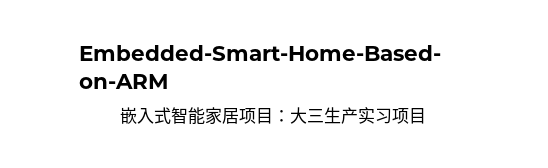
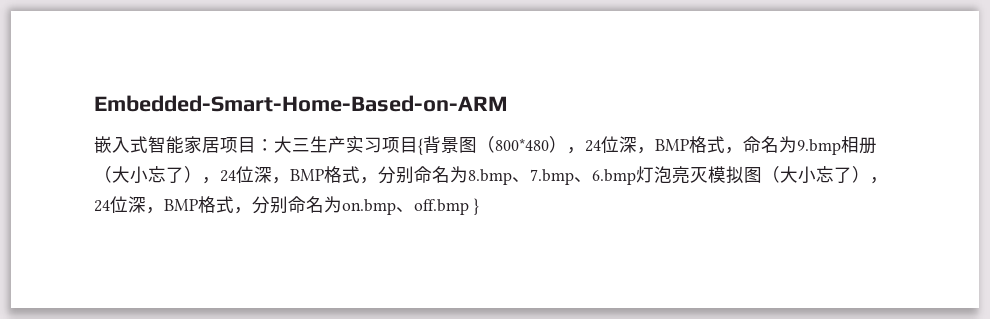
- 嵌入式智能家居项目：大三生产实习项目
+ 嵌入式智能家居项目：大三生产实习项目{背景图（800*480），24位深，BMP格式，命名为9.bmp相册（大小忘了），24位深，BMP格式，分别命名为8.bmp、7.bmp、6.bmp灯泡亮灭模拟图（大小忘了），24位深，BMP格式，分别命名为on.bmp、off.bmp }

